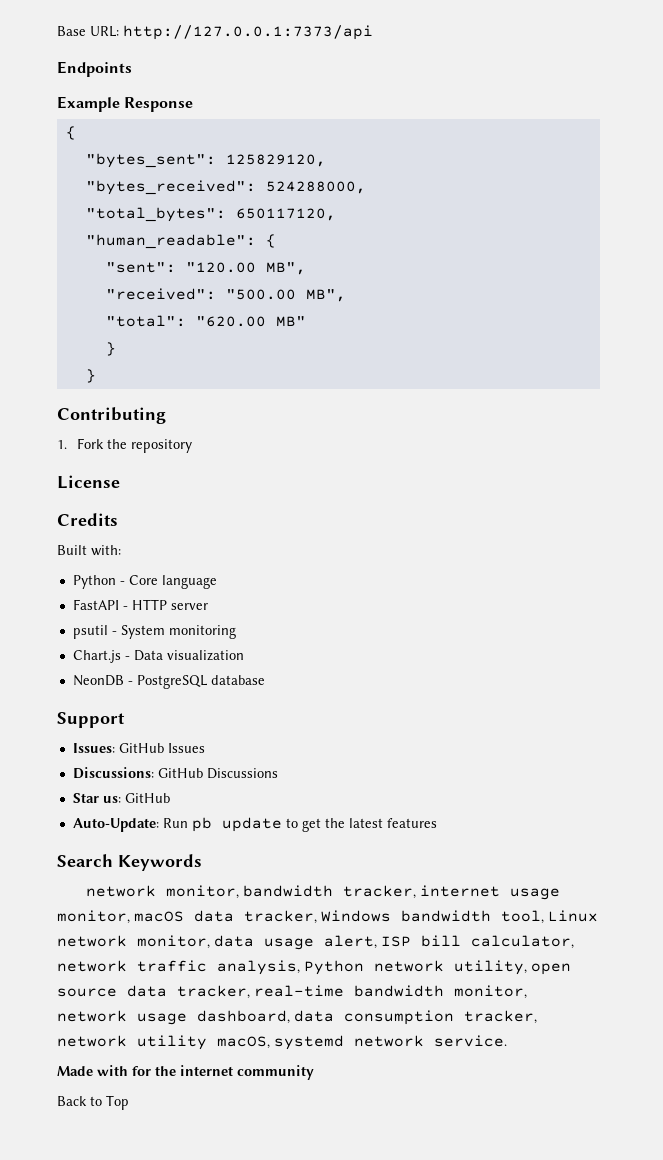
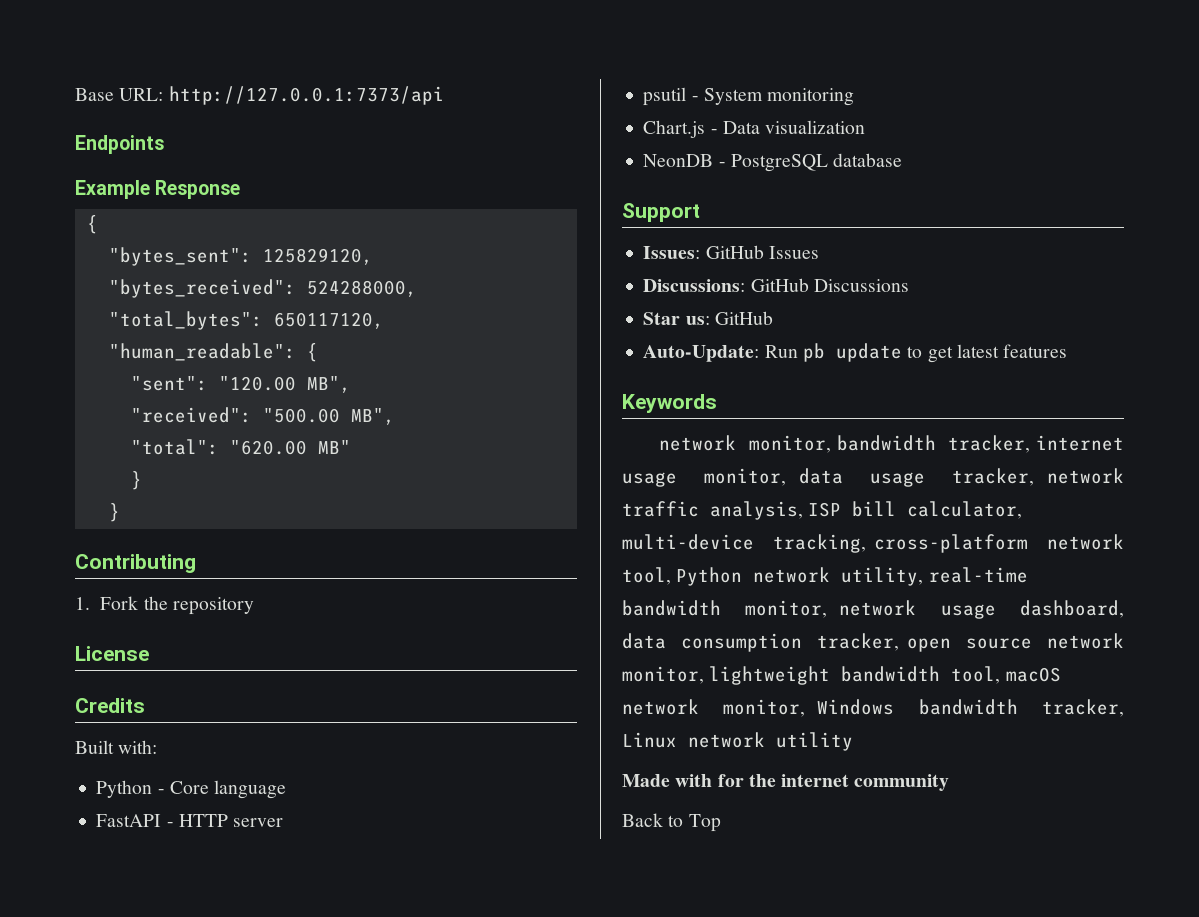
- Auto-Update: Run pb update to get the latest features
+ Auto-Update: Run pb update to get latest features
- Search Keywords
+ Keywords
- network monitor, bandwidth tracker, internet usage monitor, macOS data tracker, Windows bandwidth tool, Linux network monitor, data usage alert, ISP bill calculator, network traffic analysis, Python network utility, open source data tracker, real-time bandwidth monitor, network usage dashboard, data consumption tracker, network utility macOS, systemd network service.
+ network monitor, bandwidth tracker, internet usage monitor, data usage tracker, network traffic analysis, ISP bill calculator, multi-device tracking, cross-platform network tool, Python network utility, real-time bandwidth monitor, network usage dashboard, data consumption tracker, open source network monitor, lightweight bandwidth tool, macOS network monitor, Windows bandwidth tracker, Linux network utility

